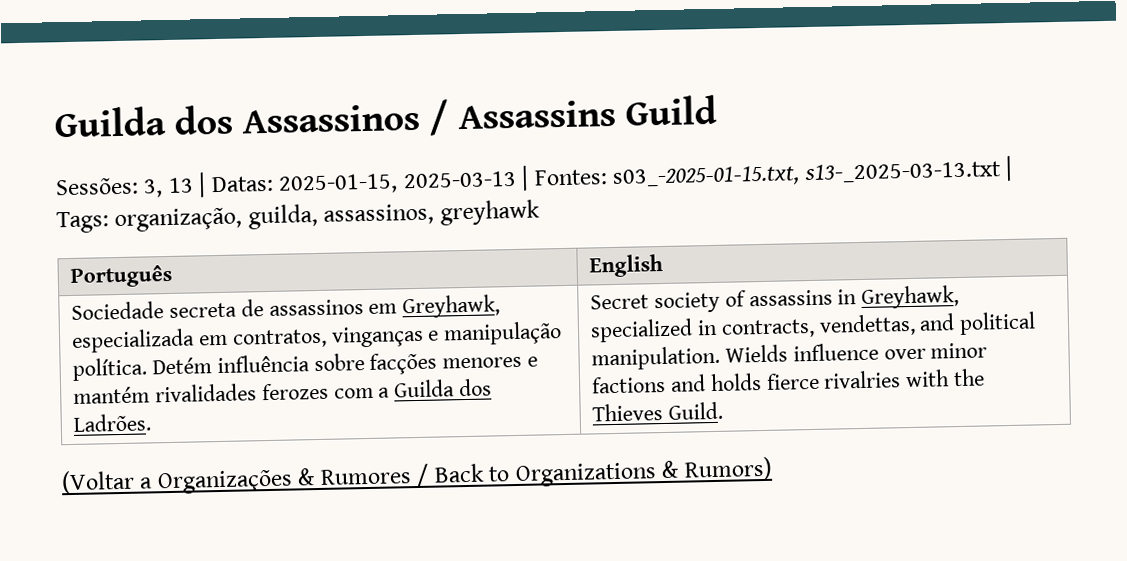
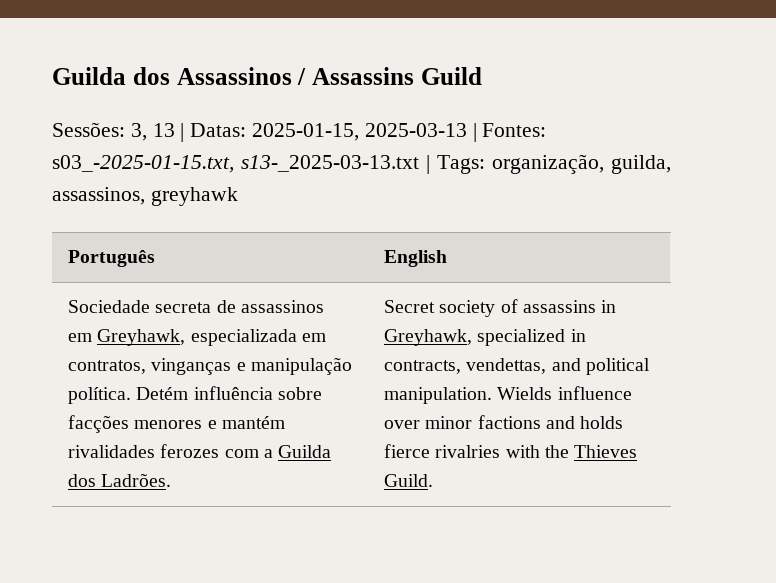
- (Voltar a Organizações & Rumores / Back to Organizations & Rumors)

